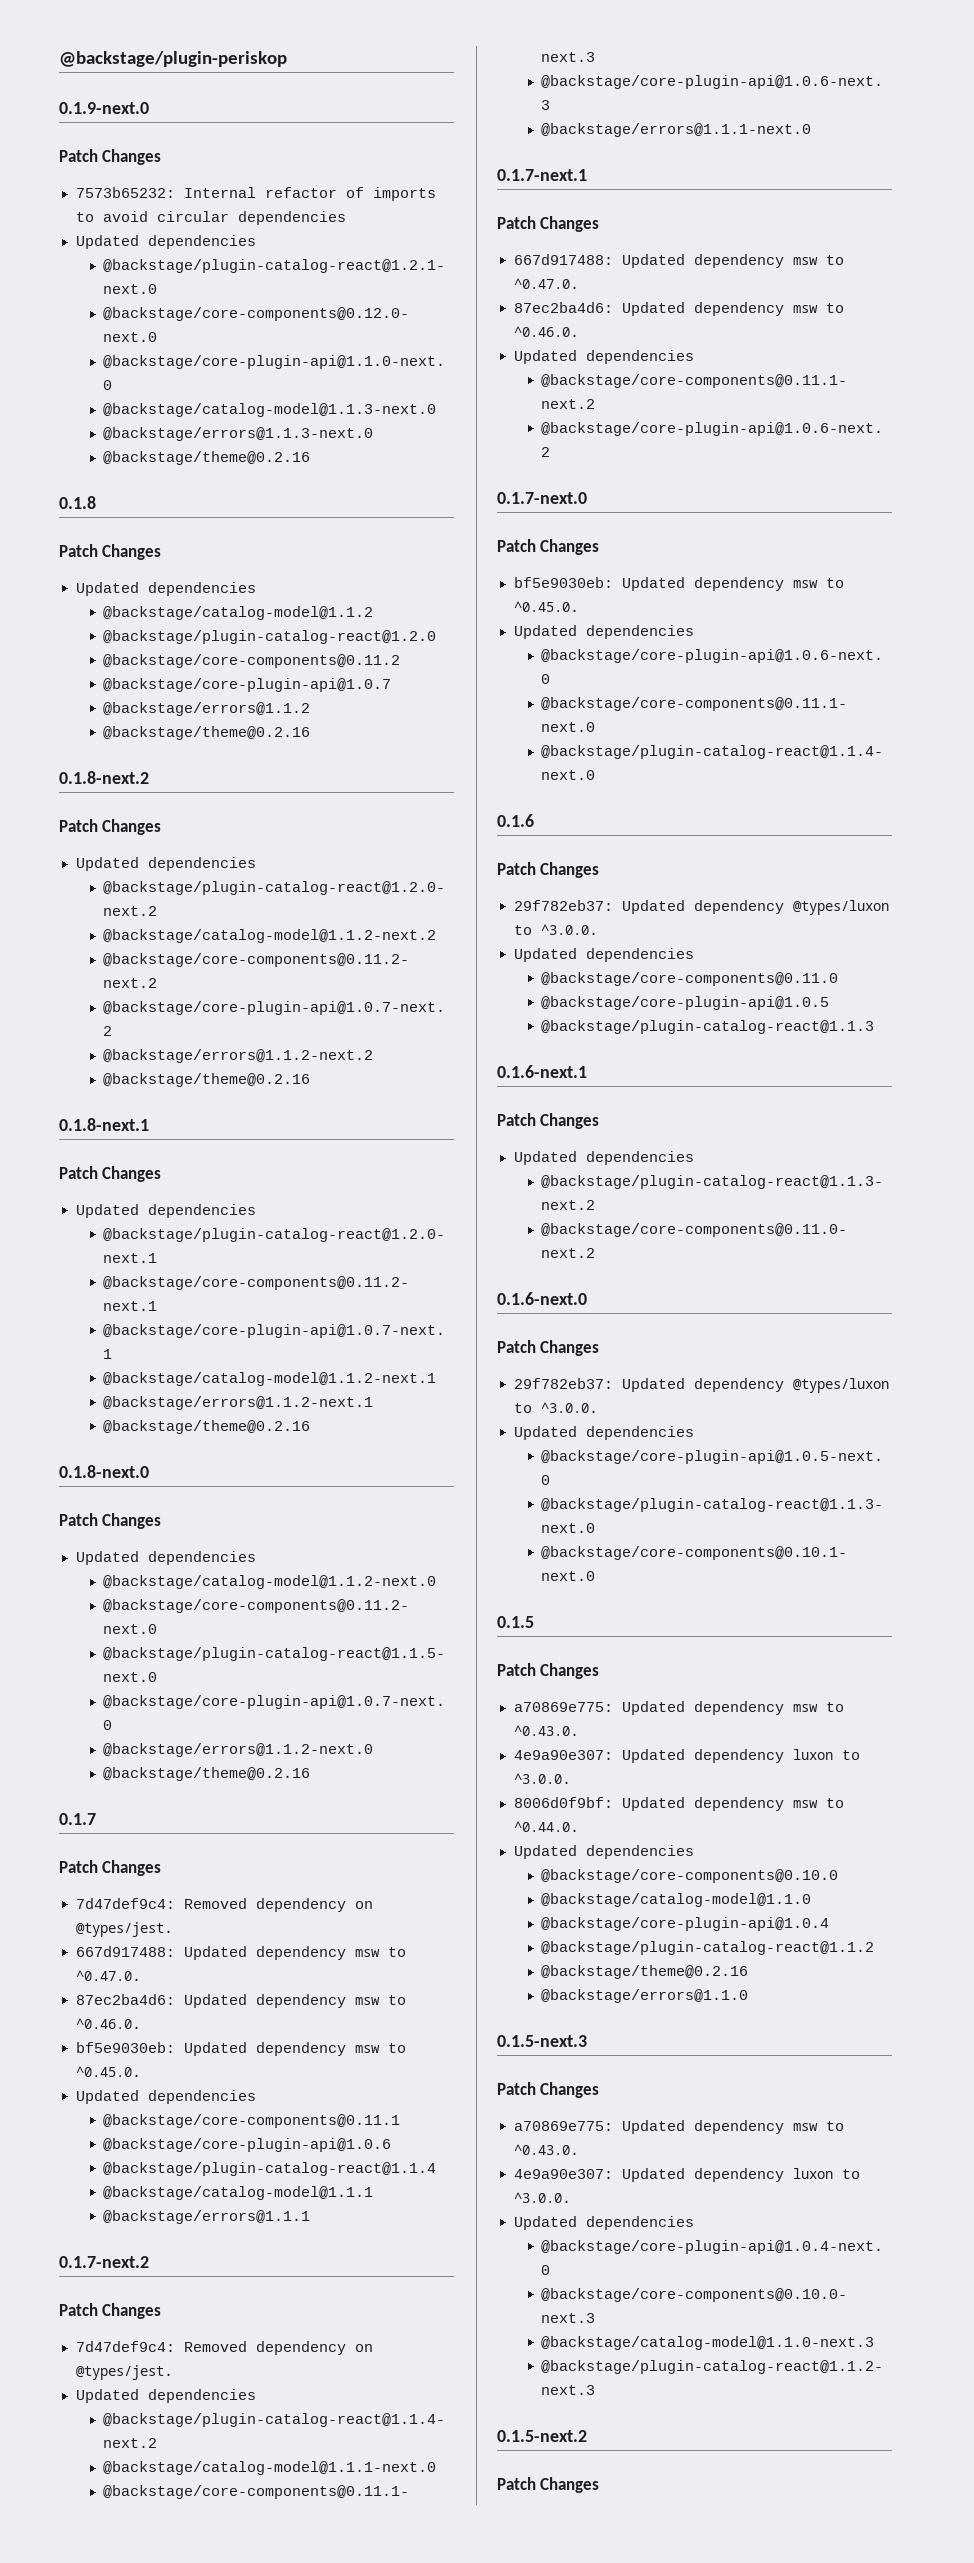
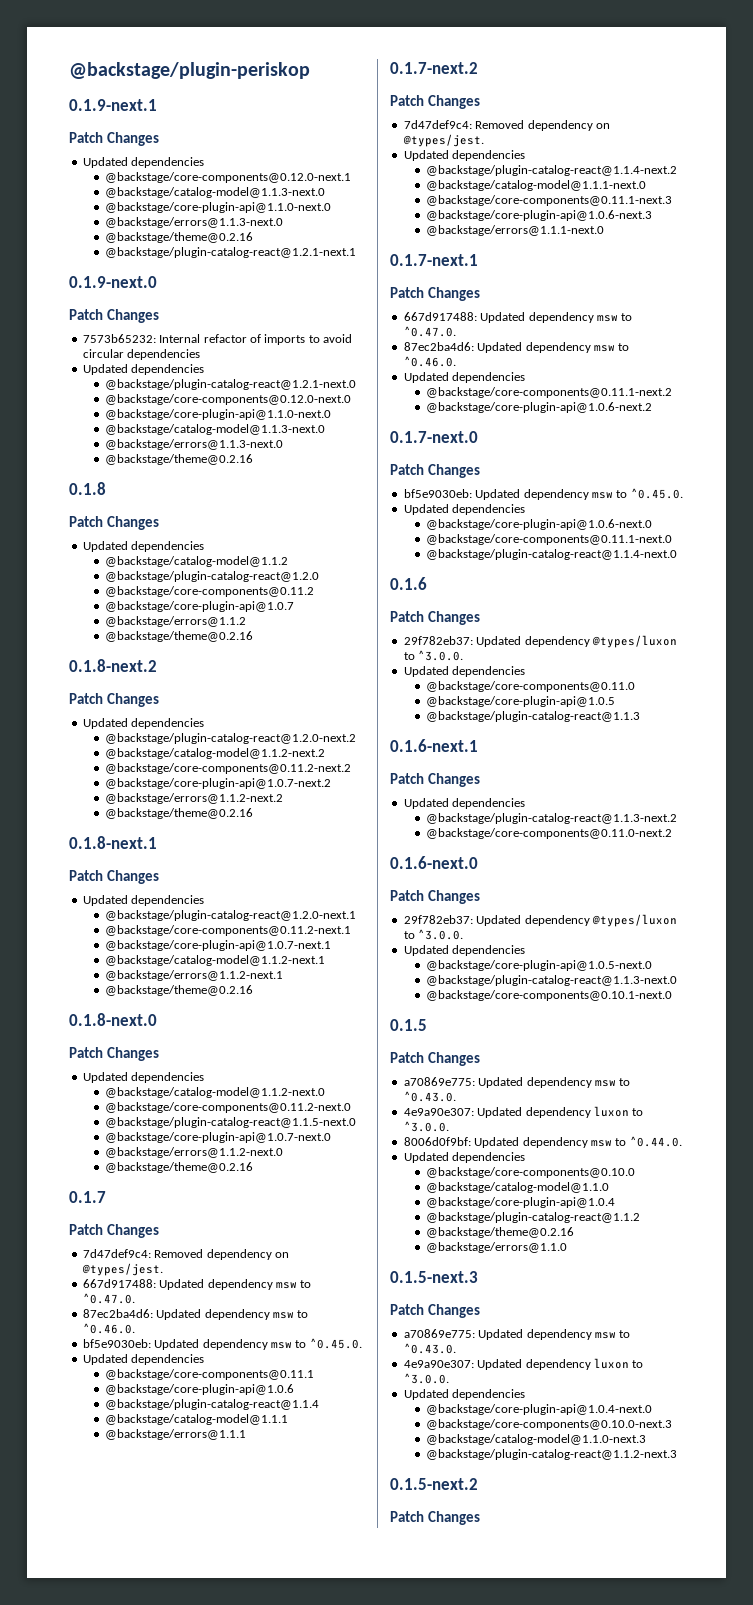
+ 0.1.9-next.1
+ Patch Changes
+ Updated dependencies
+ @backstage/core-components@0.12.0-next.1
+ @backstage/catalog-model@1.1.3-next.0
+ @backstage/core-plugin-api@1.1.0-next.0
+ @backstage/errors@1.1.3-next.0
+ @backstage/theme@0.2.16
+ @backstage/plugin-catalog-react@1.2.1-next.1

